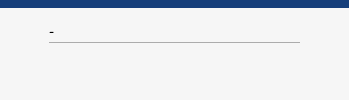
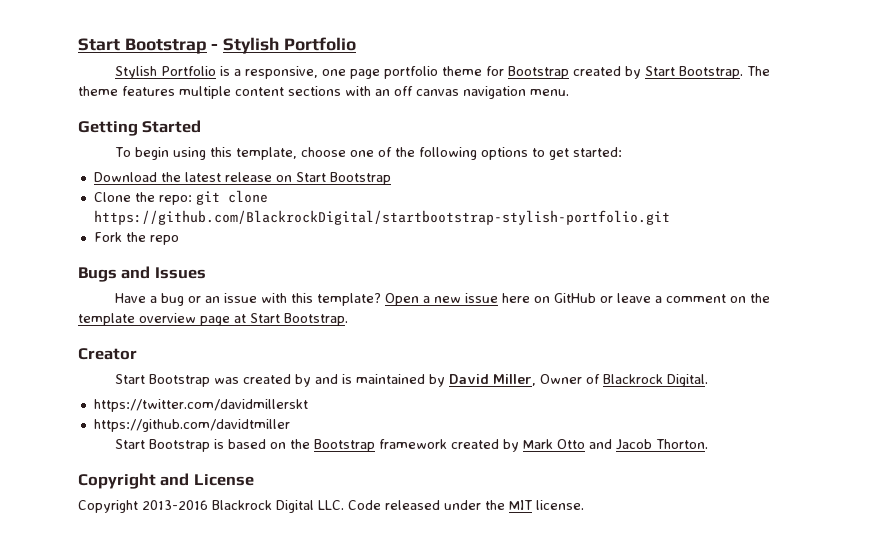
- -
+ Start Bootstrap - Stylish Portfolio
+ Stylish Portfolio is a responsive, one page portfolio theme for Bootstrap created by Start Bootstrap. The theme features multiple content sections with an off canvas navigation menu.
+ Getting Started
+ To begin using this template, choose one of the following options to get started:
+ Download the latest release on Start Bootstrap
+ Clone the repo: git clone https://github.com/BlackrockDigital/startbootstrap-stylish-portfolio.git
+ Fork the repo
+ Bugs and Issues
+ Have a bug or an issue with this template? Open a new issue here on GitHub or leave a comment on the template overview page at Start Bootstrap.
+ Creator
+ Start Bootstrap was created by and is maintained by David Miller, Owner of Blackrock Digital.
+ https://twitter.com/davidmillerskt
+ https://github.com/davidtmiller
+ Start Bootstrap is based on the Bootstrap framework created by Mark Otto and Jacob Thorton.
+ Copyright and License
+ Copyright 2013-2016 Blackrock Digital LLC. Code released under the MIT license.

